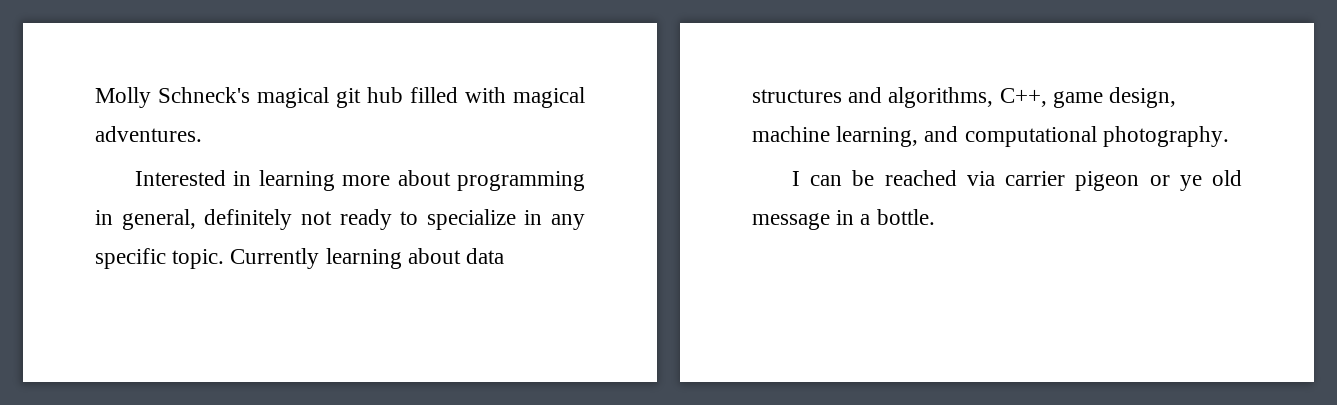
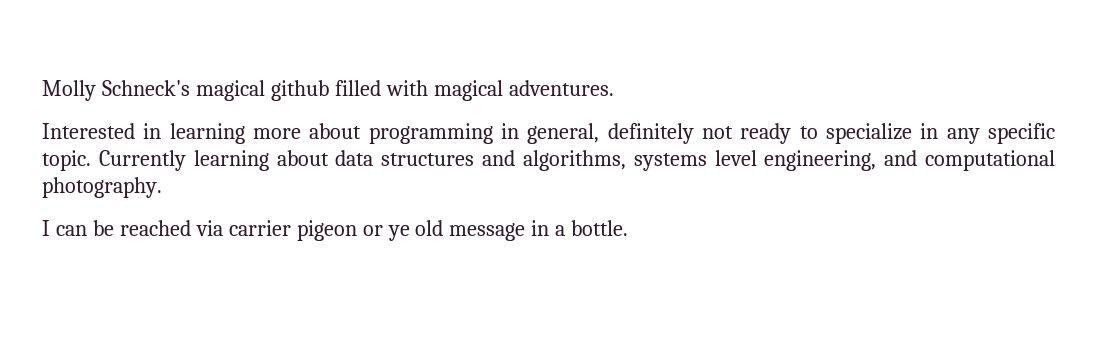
- Molly Schneck's magical git hub filled with magical adventures.
+ Molly Schneck's magical github filled with magical adventures.
- Currently learning about data structures and algorithms, C++, game design, machine learning, and computational photography.
+ Currently learning about data structures and algorithms, systems level engineering, and computational photography.

